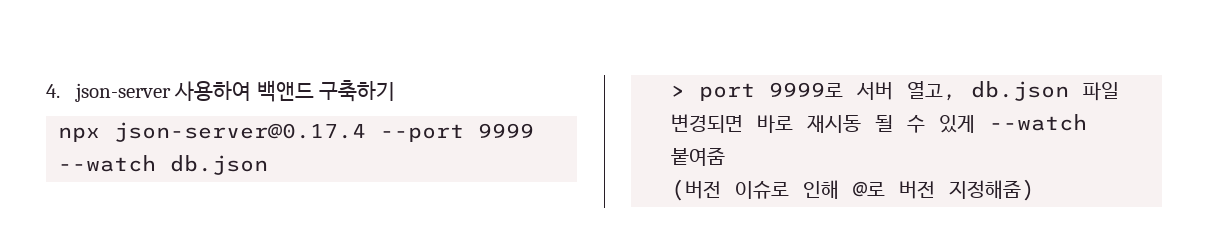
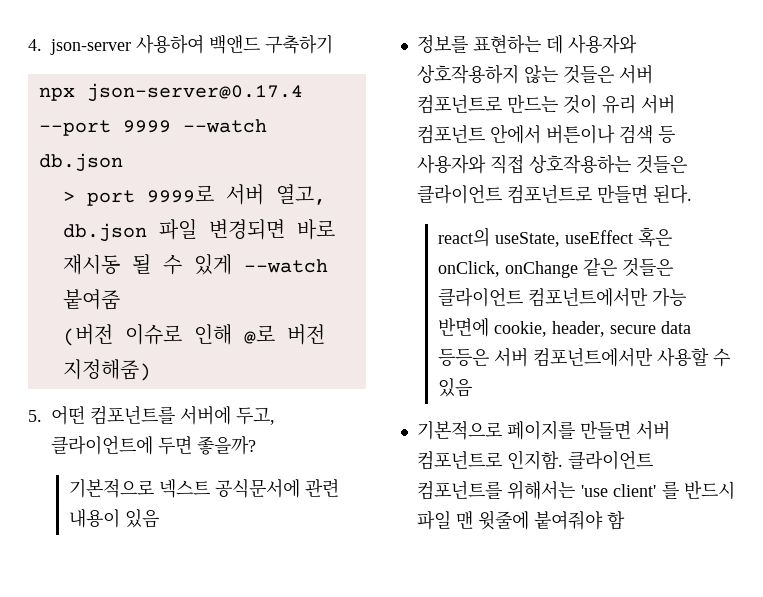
+ 5. 어떤 컴포넌트를 서버에 두고, 클라이언트에 두면 좋을까?
+ 기본적으로 넥스트 공식문서에 관련 내용이 있음
+ 정보를 표현하는 데 사용자와 상호작용하지 않는 것들은 서버 컴포넌트로 만드는 것이 유리 서버 컴포넌트 안에서 버튼이나 검색 등 사용자와 직접 상호작용하는 것들은 클라이언트 컴포넌트로 만들면 된다.
+ react의 useState, useEffect 혹은 onClick, onChange 같은 것들은 클라이언트 컴포넌트에서만 가능 반면에 cookie, header, secure data 등등은 서버 컴포넌트에서만 사용할 수 있음
+ 기본적으로 페이지를 만들면 서버 컴포넌트로 인지함. 클라이언트 컴포넌트를 위해서는 'use client' 를 반드시 파일 맨 윗줄에 붙여줘야 함

